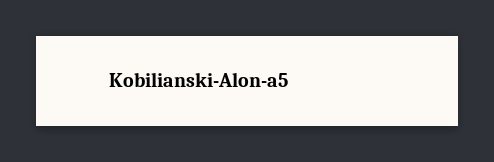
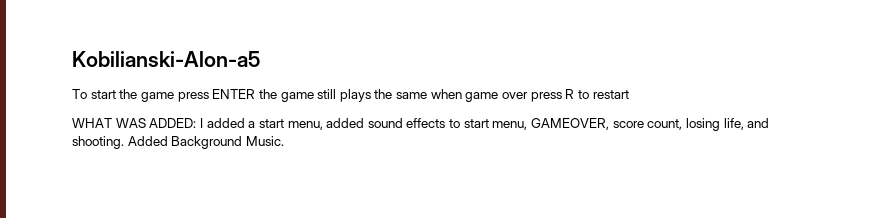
+ To start the game press ENTER the game still plays the same when game over press R to restart
+ WHAT WAS ADDED: I added a start menu, added sound effects to start menu, GAMEOVER, score count, losing life, and shooting. Added Background Music.

